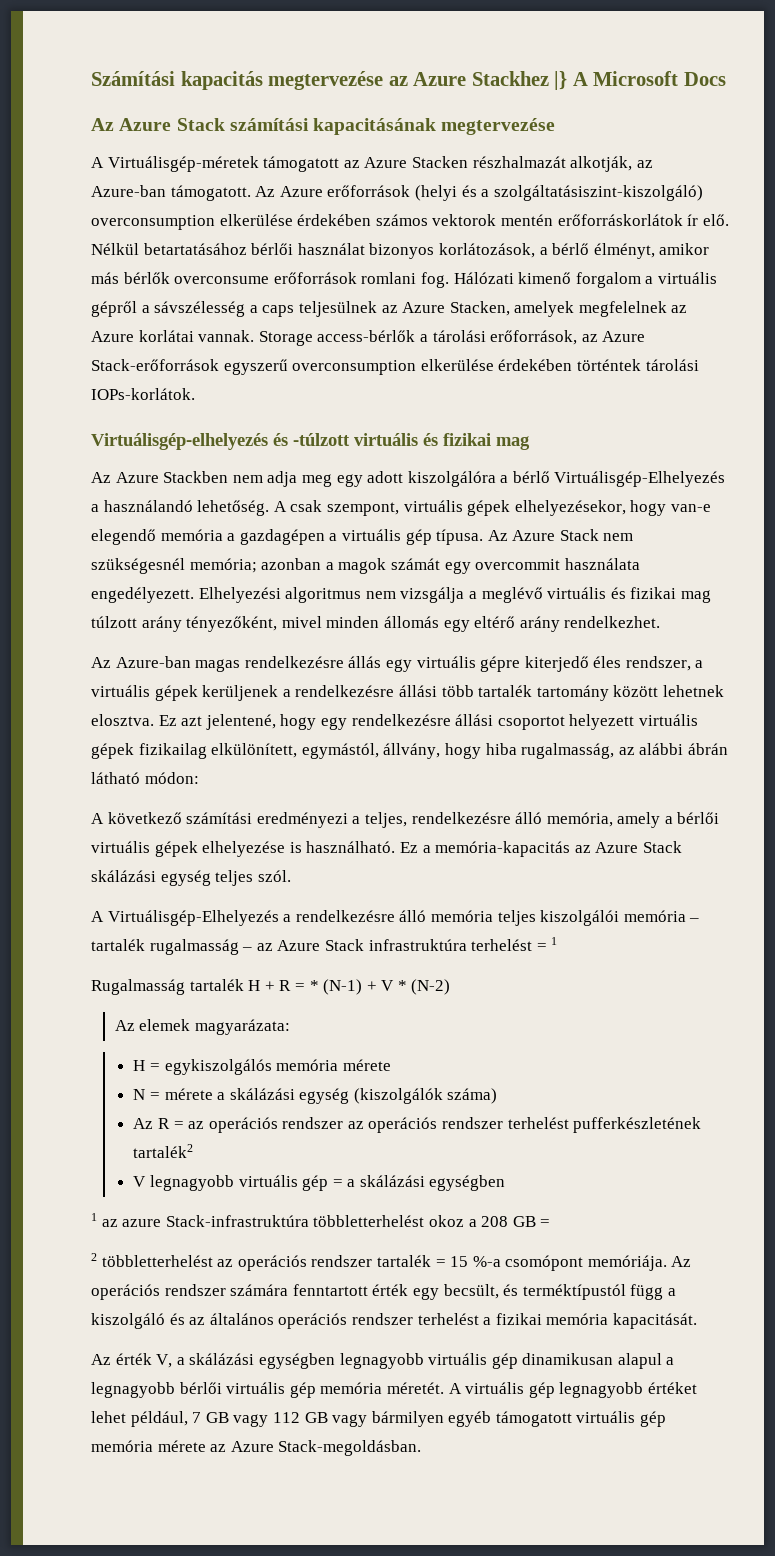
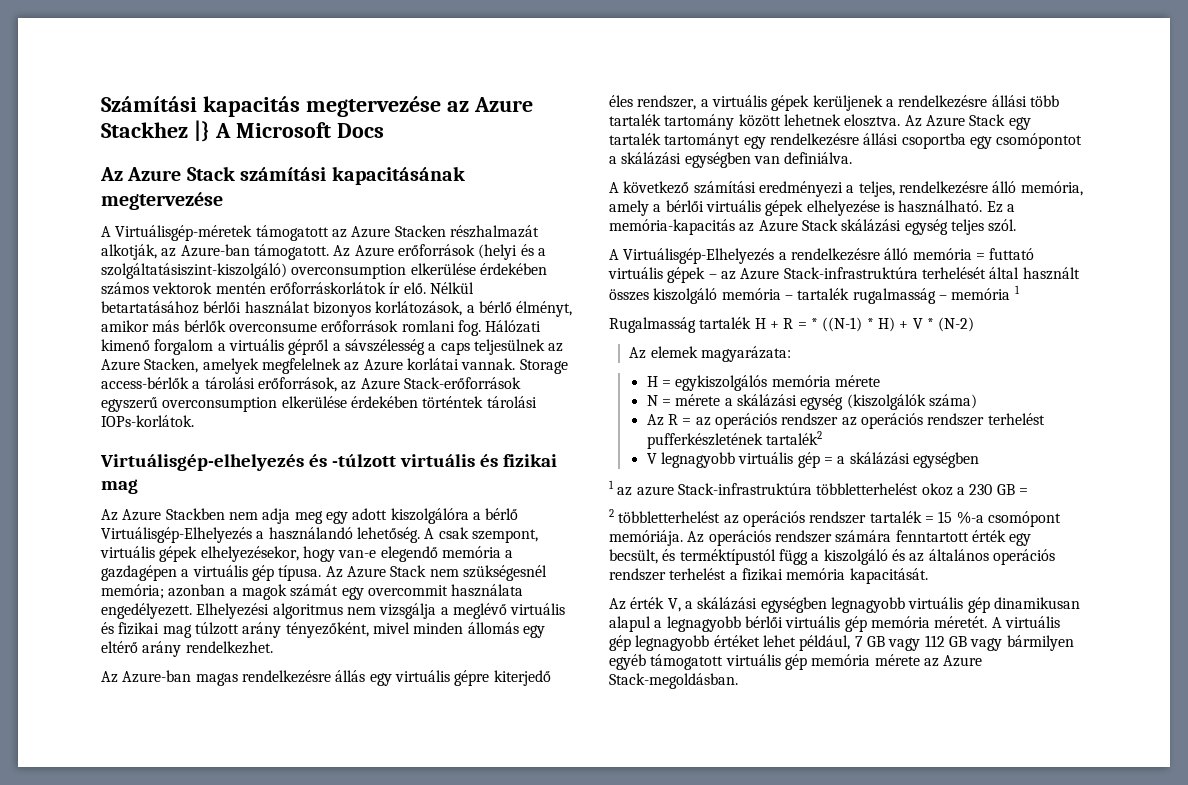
- Ez azt jelentené, hogy egy rendelkezésre állási csoportot helyezett virtuális gépek fizikailag elkülönített, egymástól, állvány, hogy hiba rugalmasság, az alábbi ábrán látható módon:
+ Az Azure Stack egy tartalék tartományt egy rendelkezésre állási csoportba egy csomópontot a skálázási egységben van definiálva.
- A Virtuálisgép-Elhelyezés a rendelkezésre álló memória teljes kiszolgálói memória – tartalék rugalmasság – az Azure Stack infrastruktúra terhelést = 1
+ A Virtuálisgép-Elhelyezés a rendelkezésre álló memória = futtató virtuális gépek – az Azure Stack-infrastruktúra terhelését által használt összes kiszolgáló memória – tartalék rugalmasság – memória 1
- Rugalmasság tartalék H + R = * (N-1) + V * (N-2)
+ Rugalmasság tartalék H + R = * ((N-1) * H) + V * (N-2)
- 1 az azure Stack-infrastruktúra többletterhelést okoz a 208 GB =
+ 1 az azure Stack-infrastruktúra többletterhelést okoz a 230 GB =

